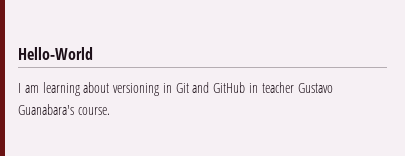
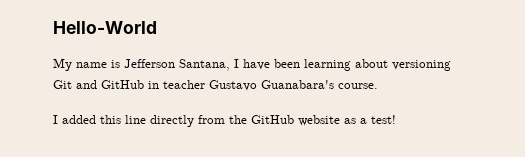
- I am learning about versioning in Git and GitHub in teacher Gustavo Guanabara's course.
+ My name is Jefferson Santana, I have been learning about versioning Git and GitHub in teacher Gustavo Guanabara's course.
+ I added this line directly from the GitHub website as a test!

